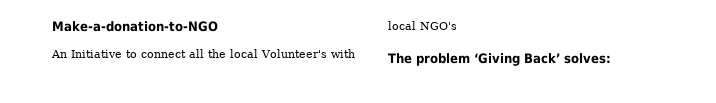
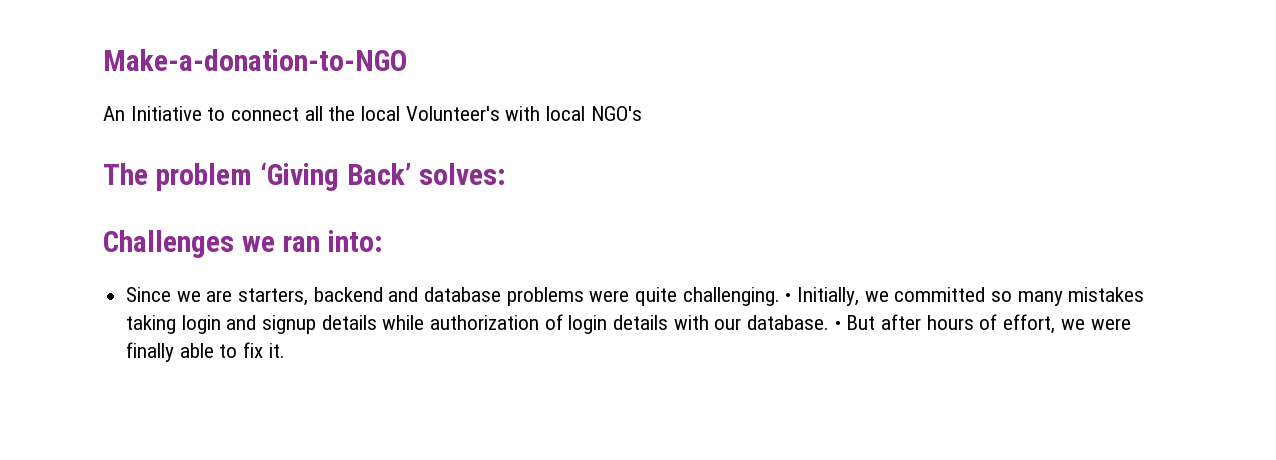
+ Challenges we ran into:
+ Since we are starters, backend and database problems were quite challenging. • Initially, we committed so many mistakes taking login and signup details while authorization of login details with our database. • But after hours of effort, we were finally able to fix it.

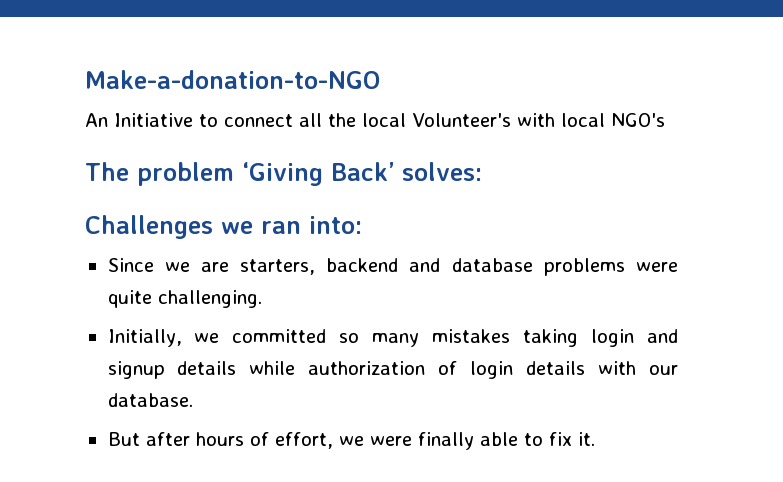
- Since we are starters, backend and database problems were quite challenging. • Initially, we committed so many mistakes taking login and signup details while authorization of login details with our database. • But after hours of effort, we were finally able to fix it.
+ Since we are starters, backend and database problems were quite challenging.
+ Initially, we committed so many mistakes taking login and signup details while authorization of login details with our database.
+ But after hours of effort, we were finally able to fix it.

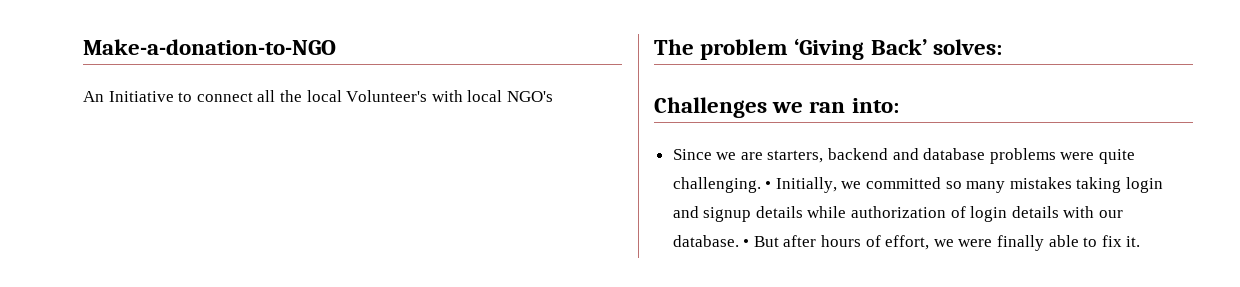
- Since we are starters, backend and database problems were quite challenging.
- Initially, we committed so many mistakes taking login and signup details while authorization of login details with our database.
- But after hours of effort, we were finally able to fix it.
+ Since we are starters, backend and database problems were quite challenging. • Initially, we committed so many mistakes taking login and signup details while authorization of login details with our database. • But after hours of effort, we were finally able to fix it.

